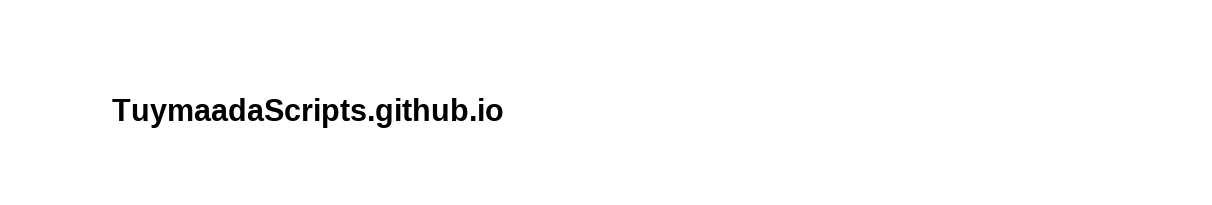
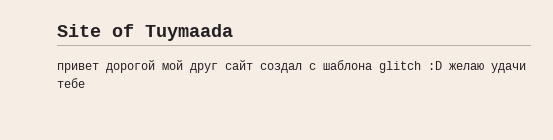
- TuymaadaScripts.github.io
+ Site of Tuymaada
+ привет дорогой мой друг сайт создал с шаблона glitch :D желаю удачи тебе

